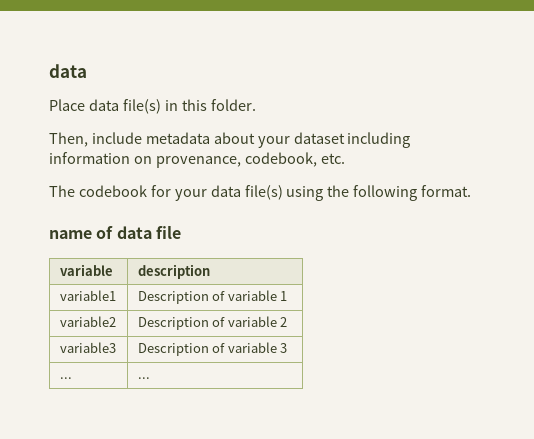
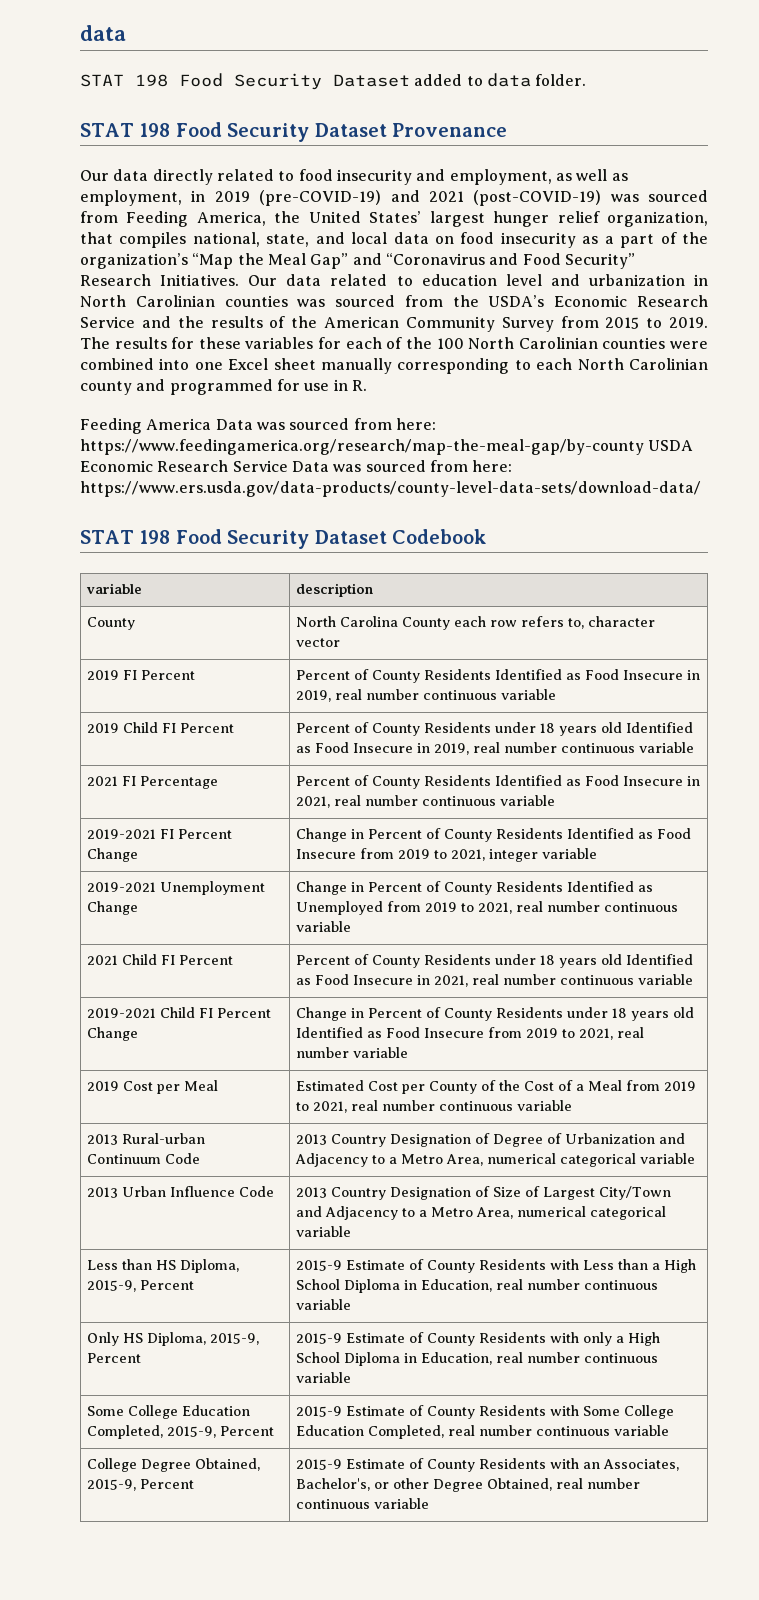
- Place data file(s) in this folder.
- Then, include metadata about your dataset including information on provenance, codebook, etc.
- The codebook for your data file(s) using the following format.
- name of data file
+ STAT 198 Food Security Dataset added to data folder.
+ STAT 198 Food Security Dataset Provenance
+ Our data directly related to food insecurity and employment, as well as employment, in 2019 (pre-COVID-19) and 2021 (post-COVID-19) was sourced from Feeding America, the United States’ largest hunger relief organization, that compiles national, state, and local data on food insecurity as a part of the organization’s “Map the Meal Gap” and “Coronavirus and Food Security” Research Initiatives. Our data related to education level and urbanization in North Carolinian counties was sourced from the USDA’s Economic Research Service and the results of the American Community Survey from 2015 to 2019. The results for these variables for each of the 100 North Carolinian counties were combined into one Excel sheet manually corresponding to each North Carolinian county and programmed for use in R.
+ Feeding America Data was sourced from here: https://www.feedingamerica.org/research/map-the-meal-gap/by-county USDA Economic Research Service Data was sourced from here: https://www.ers.usda.gov/data-products/county-level-data-sets/download-data/
+ STAT 198 Food Security Dataset Codebook
  variable | description
- variable1 | Description of variable 1
- variable2 | Description of variable 2
- variable3 | Description of variable 3
- ... | ...
+ County | North Carolina County each row refers to, character vector
+ 2019 FI Percent | Percent of County Residents Identified as Food Insecure in 2019, real number continuous variable
+ 2019 Child FI Percent | Percent of County Residents under 18 years old Identified as Food Insecure in 2019, real number continuous variable
+ 2021 FI Percentage | Percent of County Residents Identified as Food Insecure in 2021, real number continuous variable
+ 2019-2021 FI Percent Change | Change in Percent of County Residents Identified as Food Insecure from 2019 to 2021, integer variable
+ 2019-2021 Unemployment Change | Change in Percent of County Residents Identified as Unemployed from 2019 to 2021, real number continuous variable
+ 2021 Child FI Percent | Percent of County Residents under 18 years old Identified as Food Insecure in 2021, real number continuous variable
+ 2019-2021 Child FI Percent Change | Change in Percent of County Residents under 18 years old Identified as Food Insecure from 2019 to 2021, real number variable
+ 2019 Cost per Meal | Estimated Cost per County of the Cost of a Meal from 2019 to 2021, real number continuous variable
+ 2013 Rural-urban Continuum Code | 2013 Country Designation of Degree of Urbanization and Adjacency to a Metro Area, numerical categorical variable
+ 2013 Urban Influence Code | 2013 Country Designation of Size of Largest City/Town and Adjacency to a Metro Area, numerical categorical variable
+ Less than HS Diploma, 2015-9, Percent | 2015-9 Estimate of County Residents with Less than a High School Diploma in Education, real number continuous variable
+ Only HS Diploma, 2015-9, Percent | 2015-9 Estimate of County Residents with only a High School Diploma in Education, real number continuous variable
+ Some College Education Completed, 2015-9, Percent | 2015-9 Estimate of County Residents with Some College Education Completed, real number continuous variable
+ College Degree Obtained, 2015-9, Percent | 2015-9 Estimate of County Residents with an Associates, Bachelor's, or other Degree Obtained, real number continuous variable

